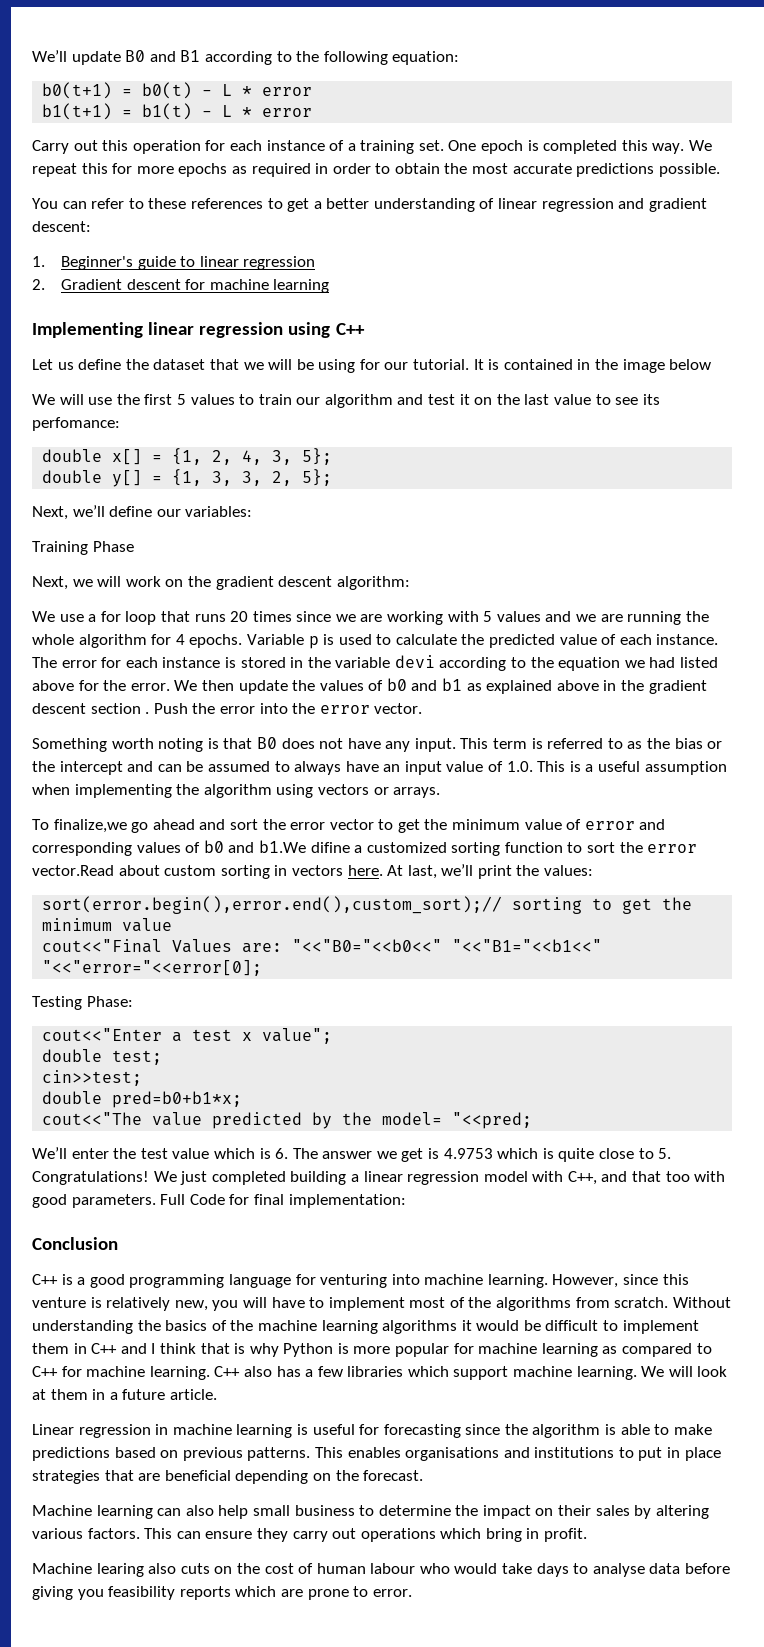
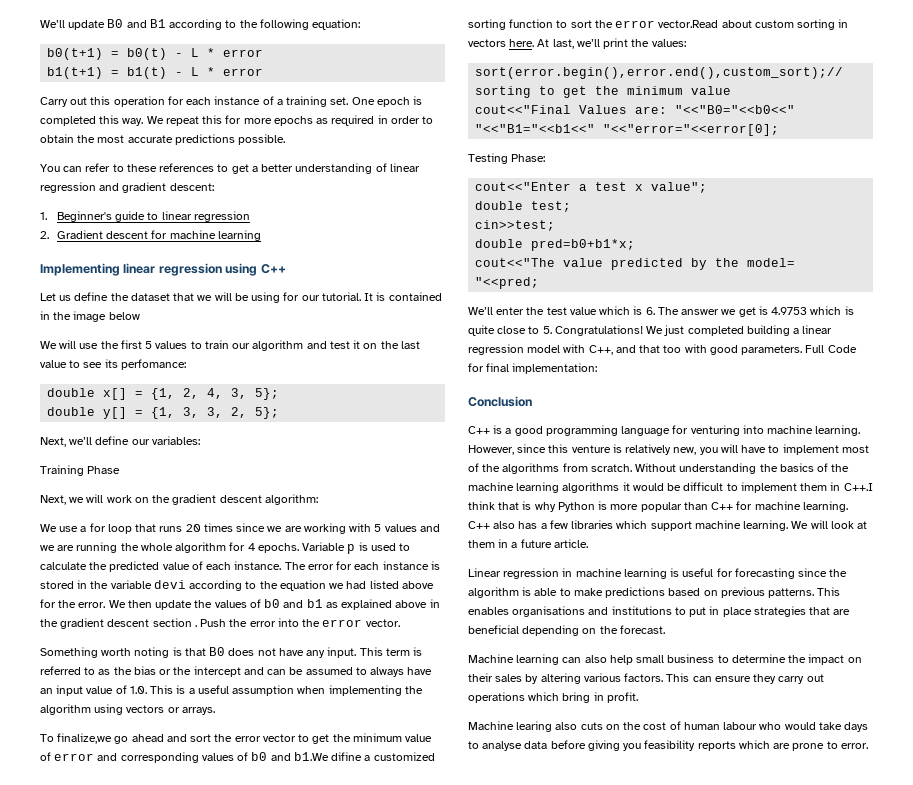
- Without understanding the basics of the machine learning algorithms it would be difficult to implement them in C++ and I think that is why Python is more popular for machine learning as compared to C++ for machine learning.
+ Without understanding the basics of the machine learning algorithms it would be difficult to implement them in C++.I think that is why Python is more popular than C++ for machine learning.

